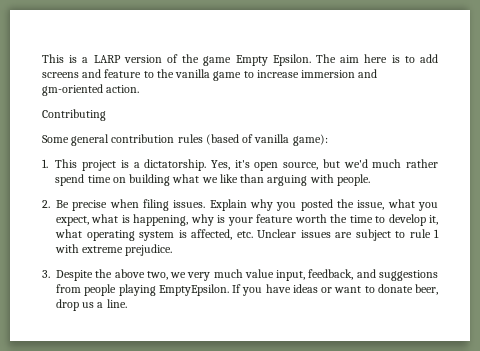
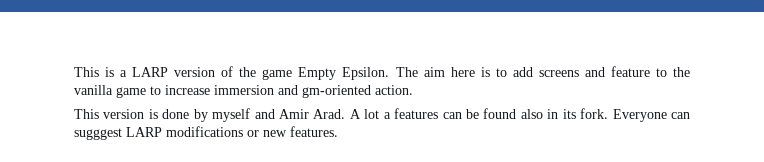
- Contributing
- Some general contribution rules (based of vanilla game):
- 1. This project is a dictatorship. Yes, it's open source, but we'd much rather spend time on building what we like than arguing with people.
- 2. Be precise when filing issues. Explain why you posted the issue, what you expect, what is happening, why is your feature worth the time to develop it, what operating system is affected, etc. Unclear issues are subject to rule 1 with extreme prejudice.
- 3. Despite the above two, we very much value input, feedback, and suggestions from people playing EmptyEpsilon. If you have ideas or want to donate beer, drop us a line.
+ This version is done by myself and Amir Arad. A lot a features can be found also in its fork. Everyone can sugggest LARP modifications or new features.

